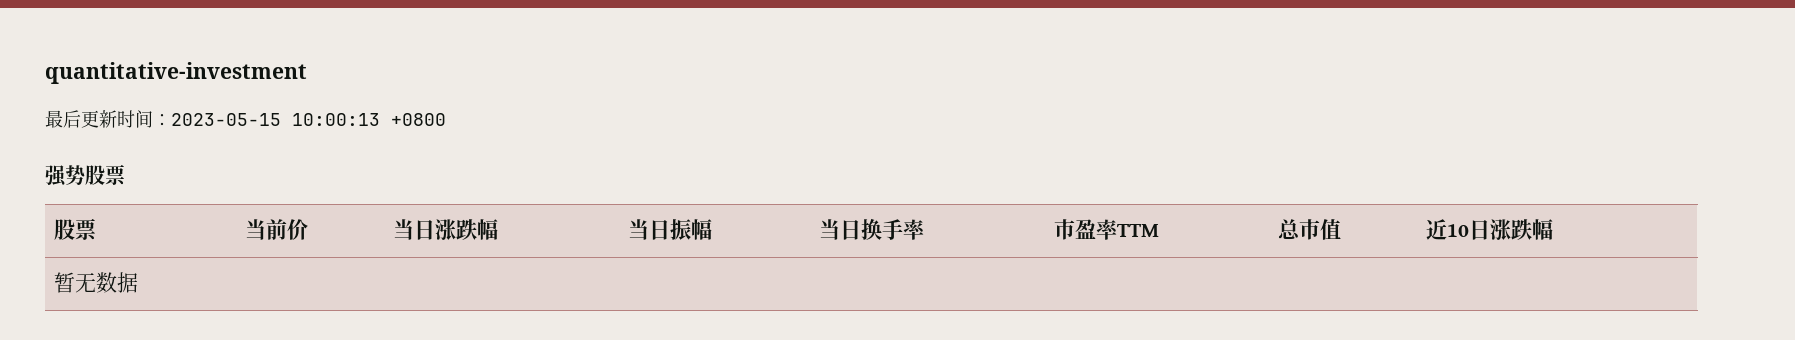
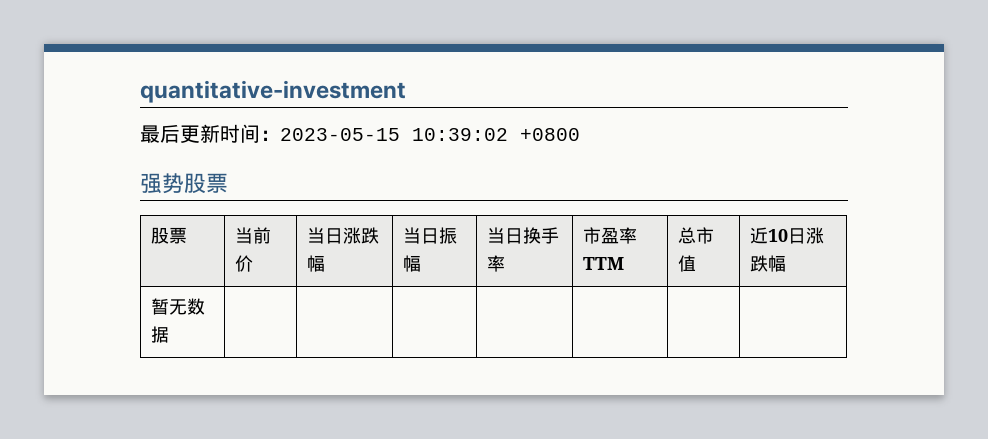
- 最后更新时间：2023-05-15 10:00:13 +0800
+ 最后更新时间：2023-05-15 10:39:02 +0800

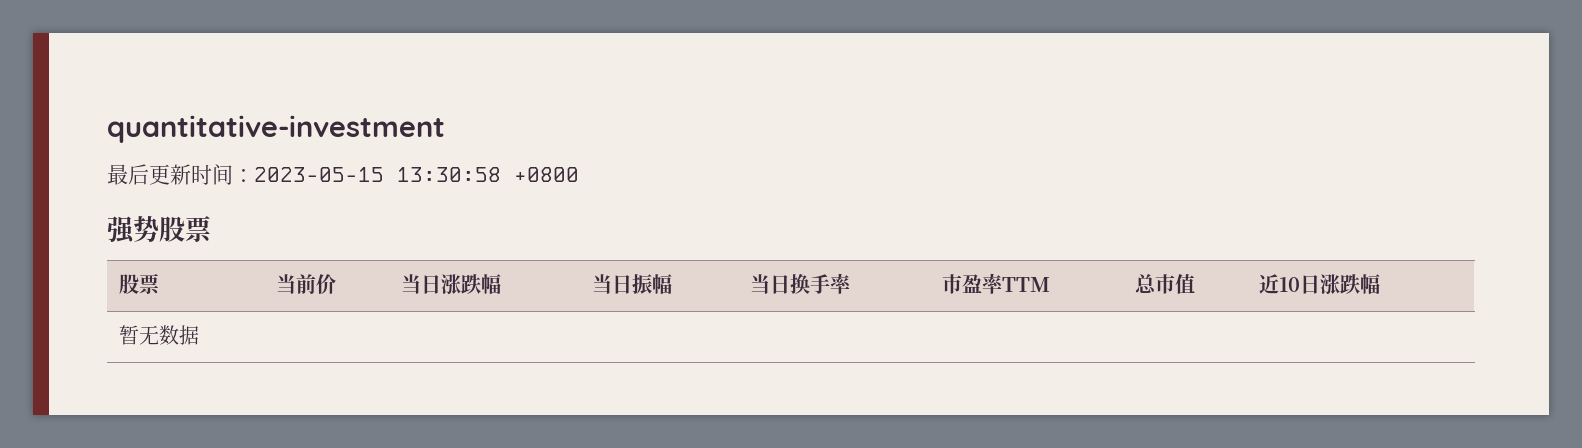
- 最后更新时间：2023-05-15 10:39:02 +0800
+ 最后更新时间：2023-05-15 13:30:58 +0800

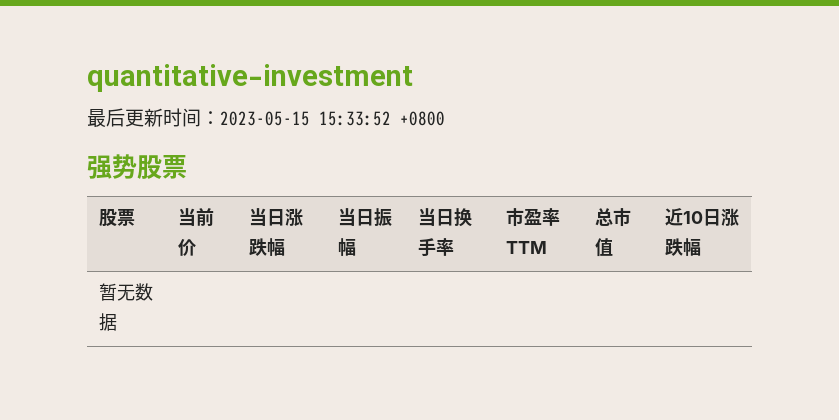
- 最后更新时间：2023-05-15 13:30:58 +0800
+ 最后更新时间：2023-05-15 15:33:52 +0800

